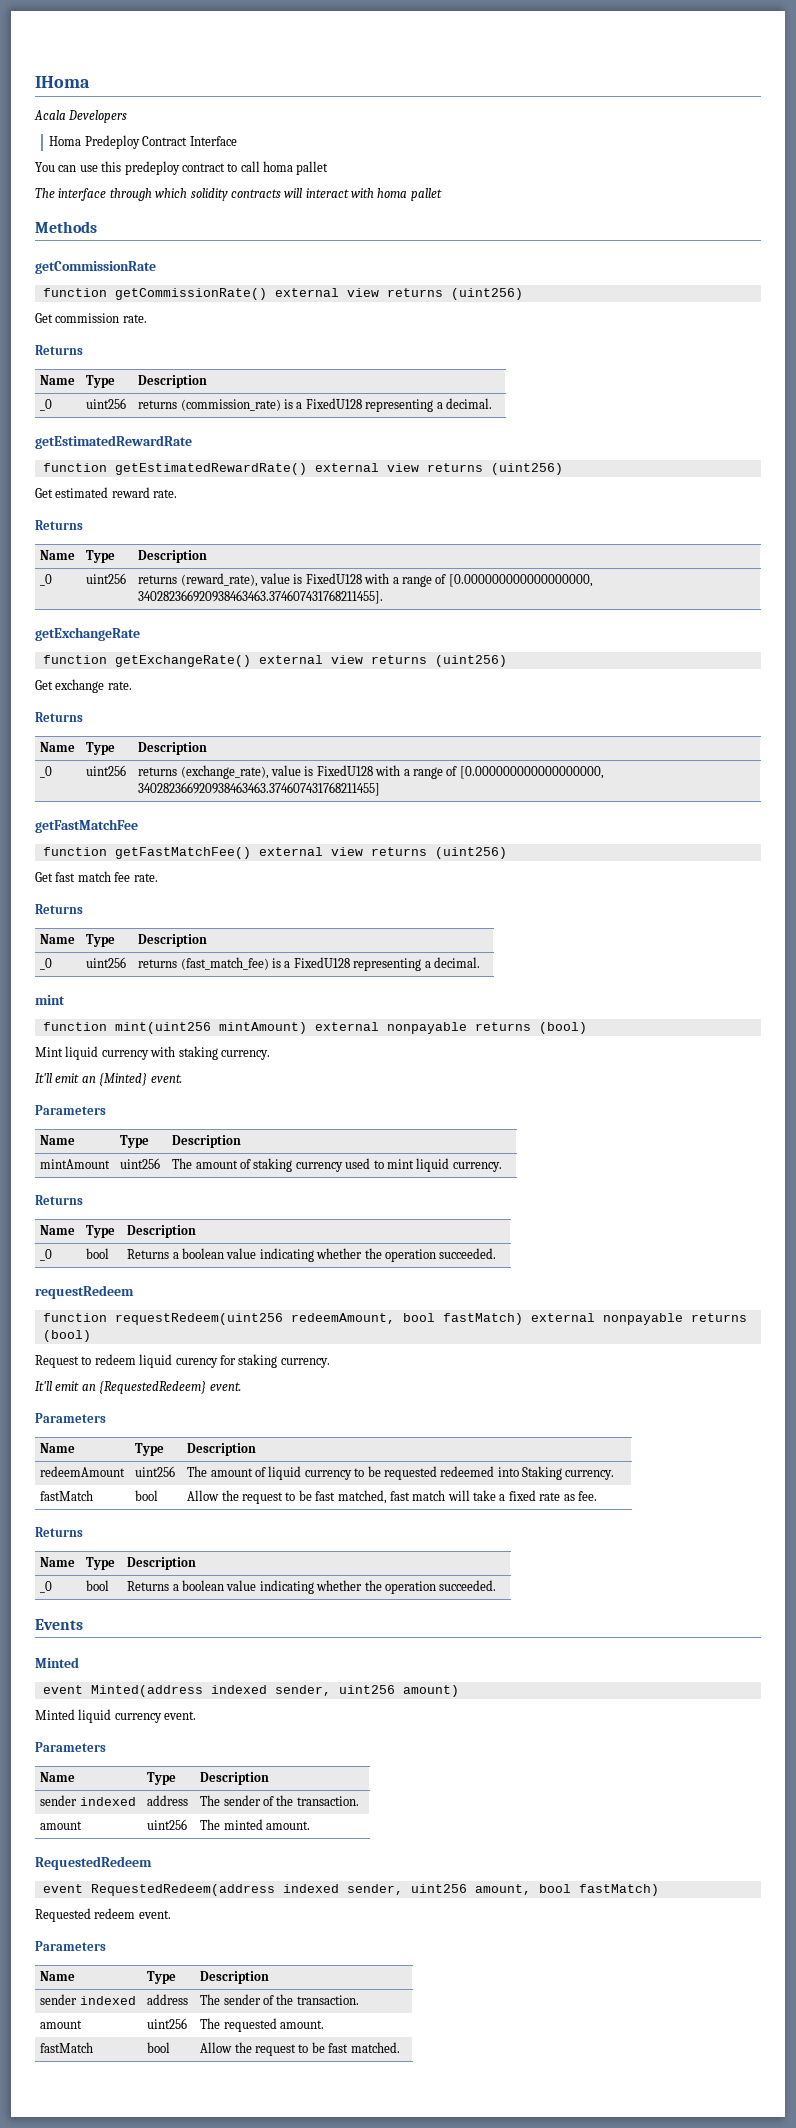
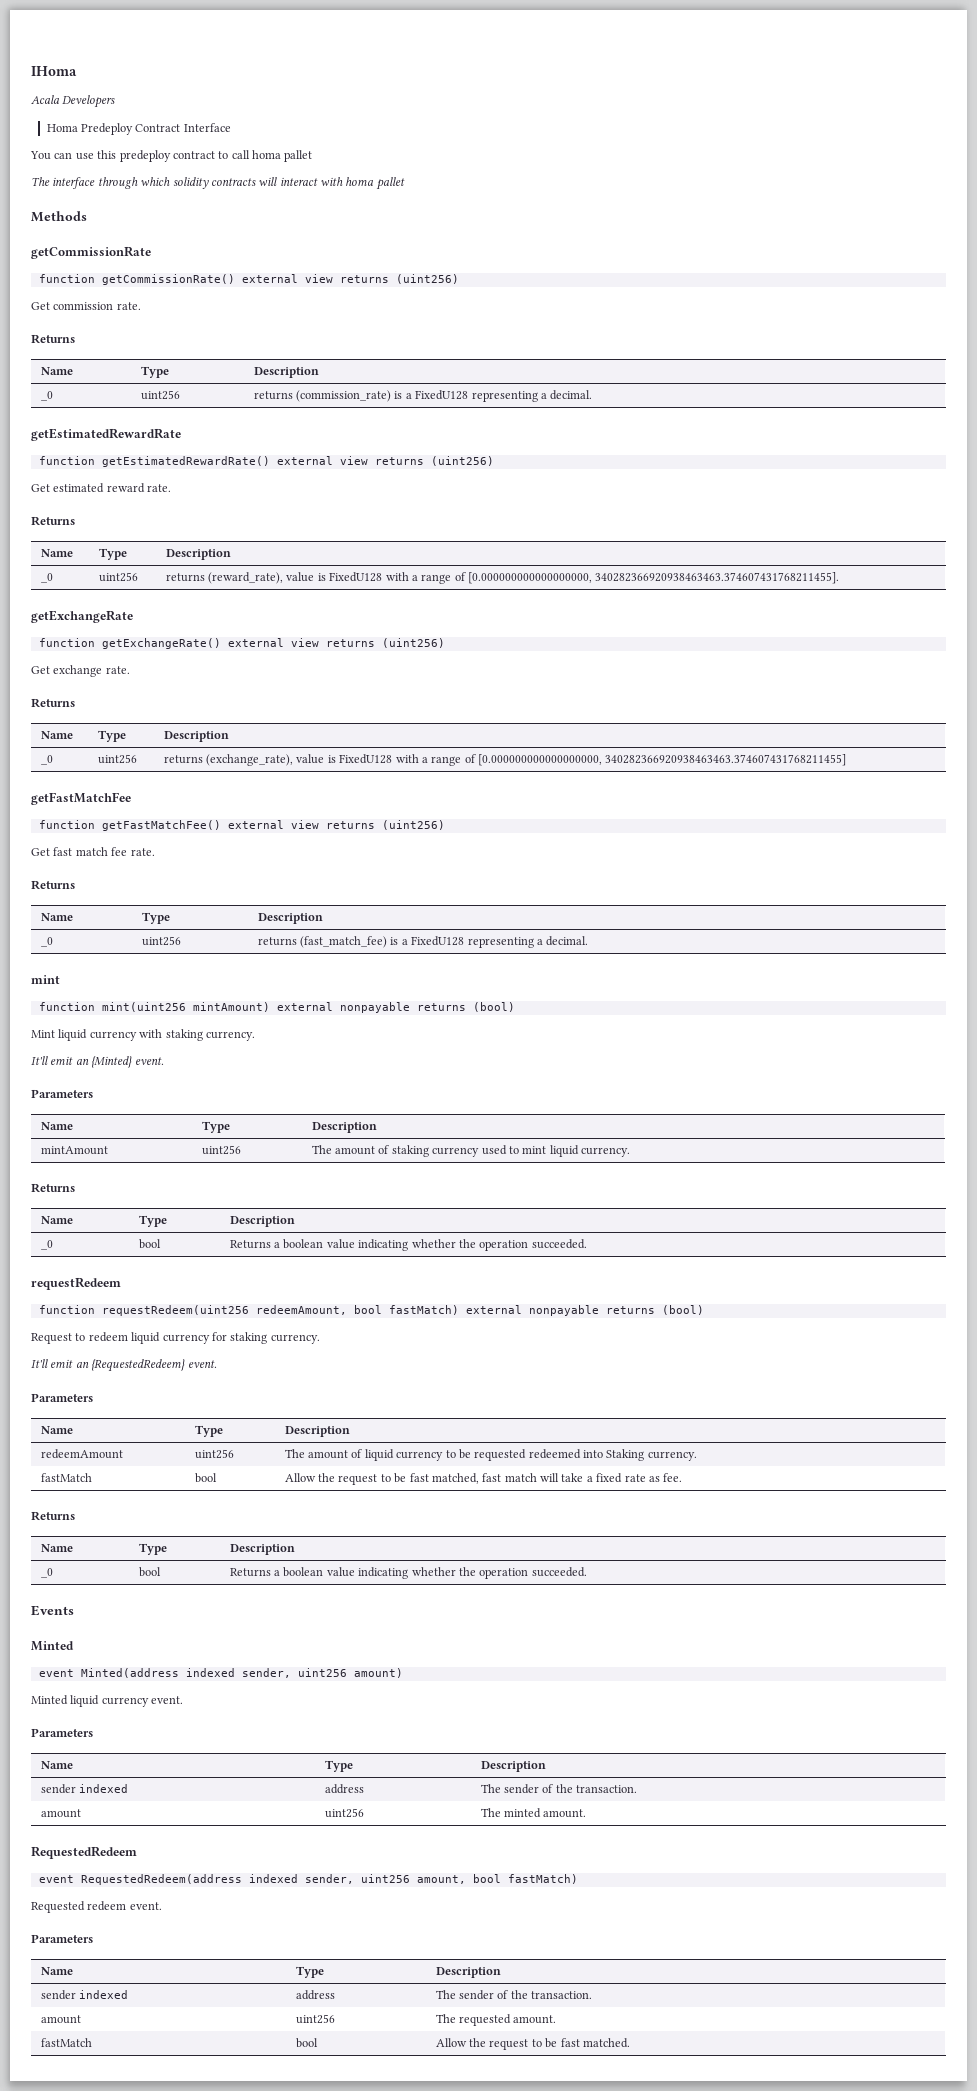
- Request to redeem liquid curency for staking currency.
+ Request to redeem liquid currency for staking currency.

